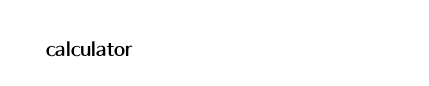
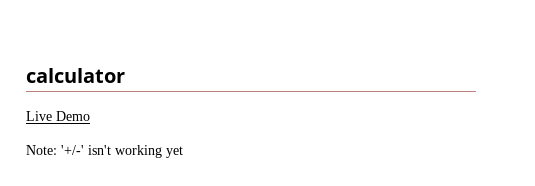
+ Live Demo
+ Note: '+/-' isn't working yet

